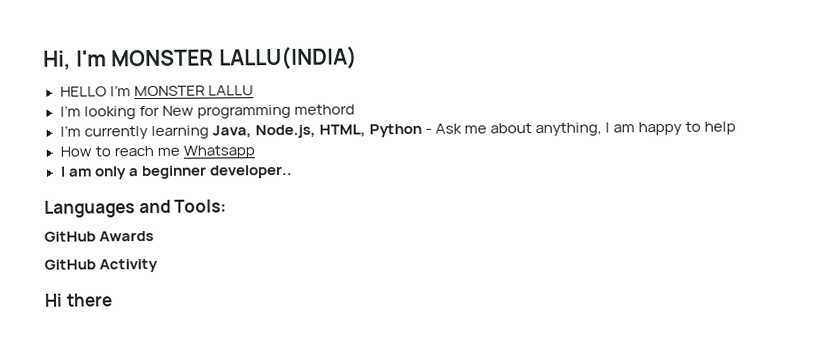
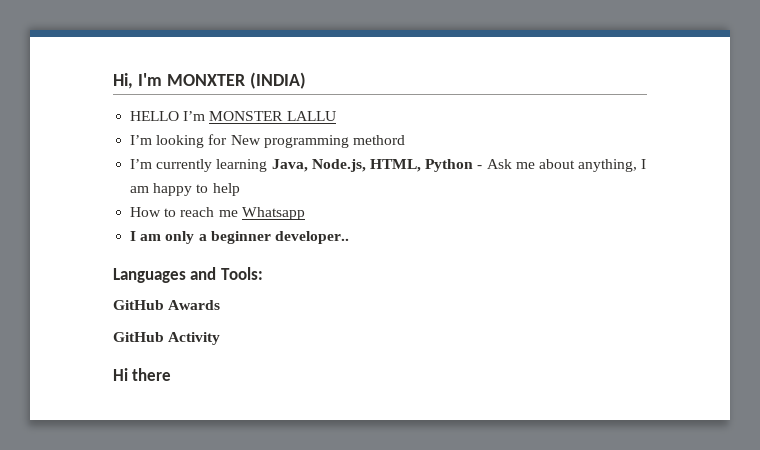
- Hi, I'm MONSTER LALLU(INDIA)
+ Hi, I'm MONXTER (INDIA)

